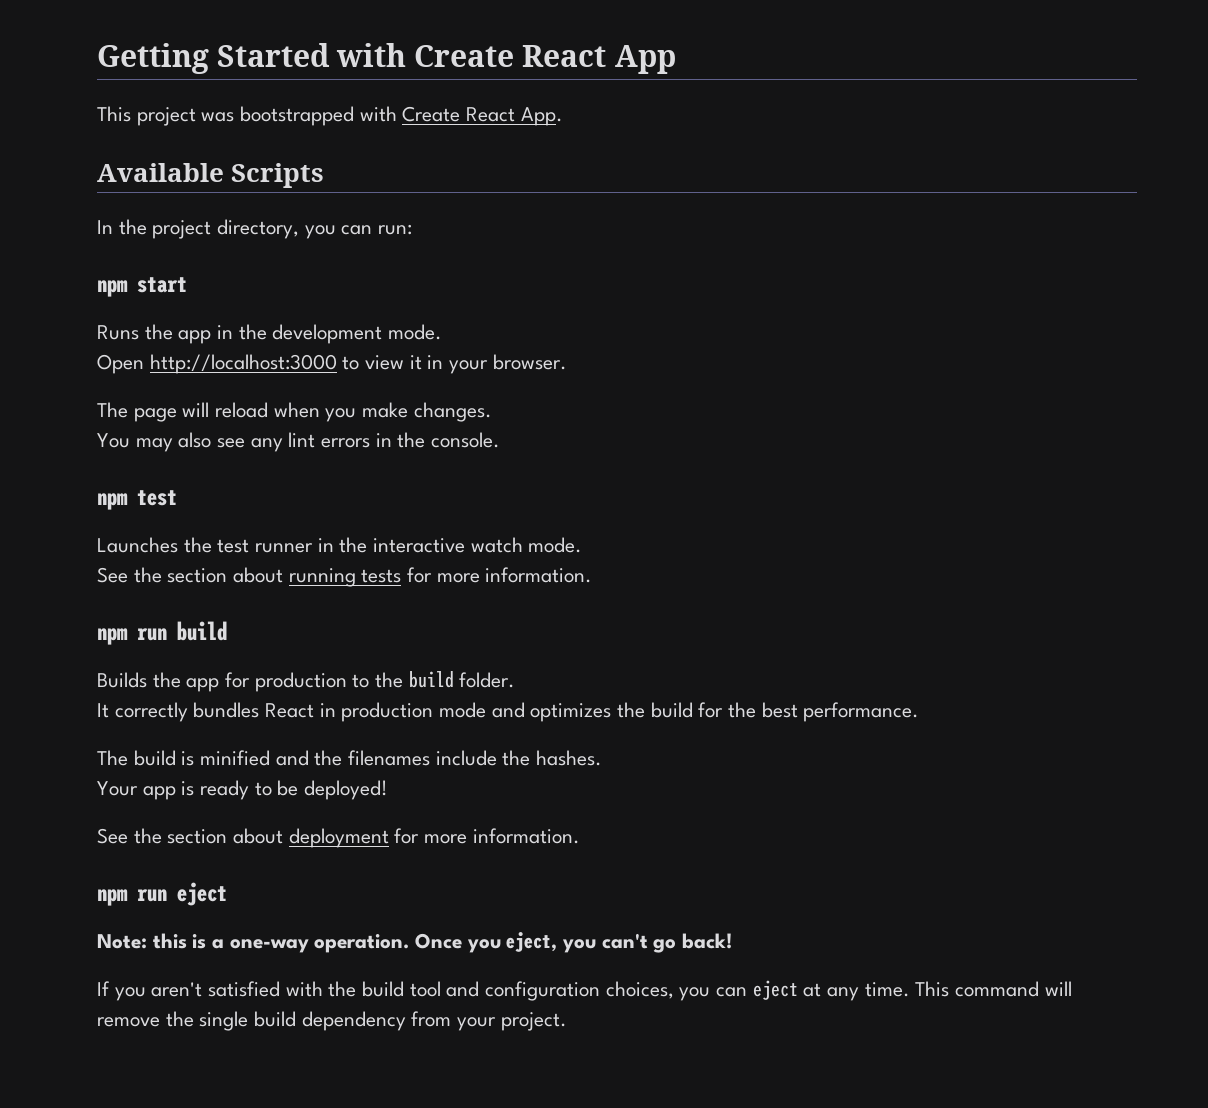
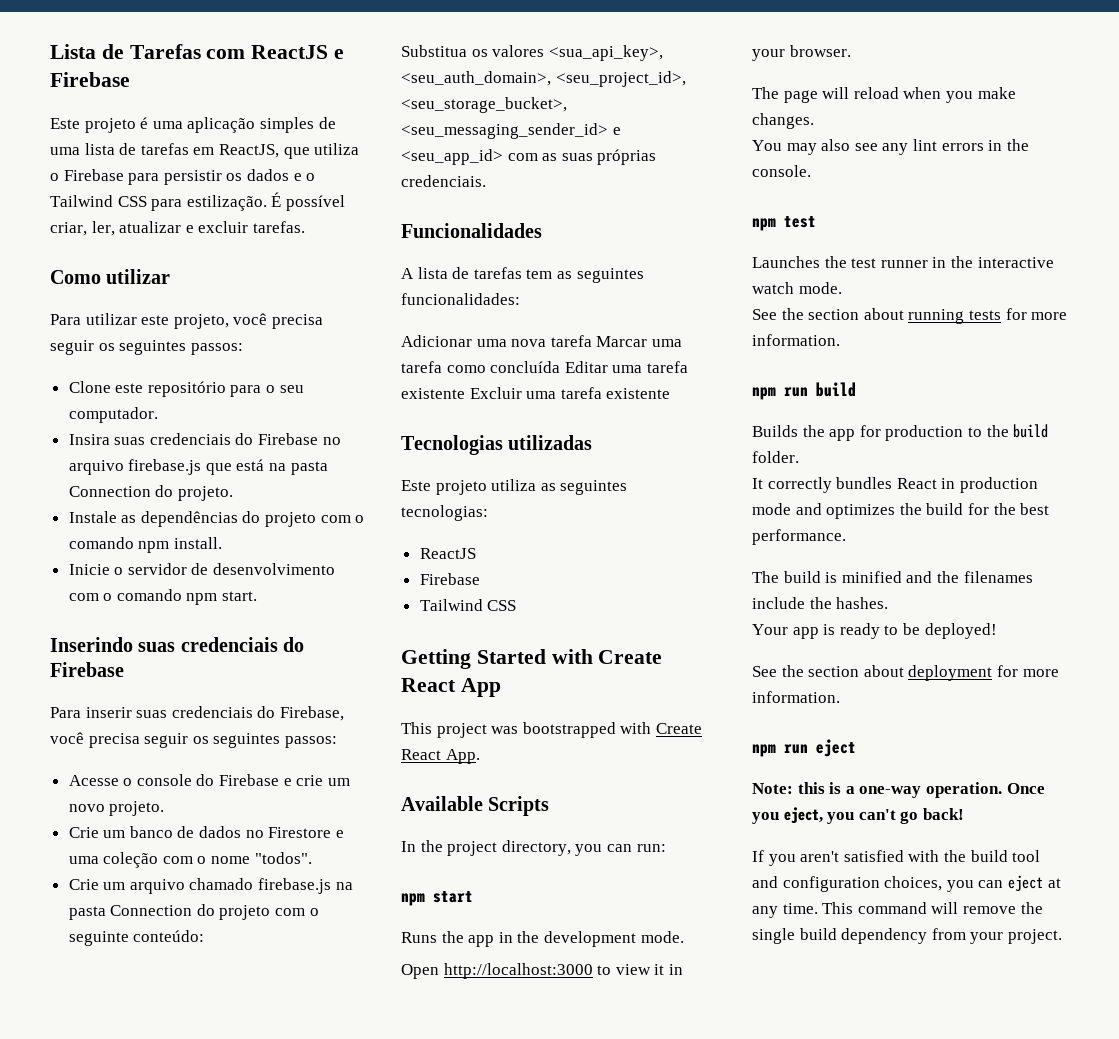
+ Lista de Tarefas com ReactJS e Firebase
+ Este projeto é uma aplicação simples de uma lista de tarefas em ReactJS, que utiliza o Firebase para persistir os dados e o Tailwind CSS para estilização. É possível criar, ler, atualizar e excluir tarefas.
+ Como utilizar
+ Para utilizar este projeto, você precisa seguir os seguintes passos:
+ Clone este repositório para o seu computador.
+ Insira suas credenciais do Firebase no arquivo firebase.js que está na pasta Connection do projeto.
+ Instale as dependências do projeto com o comando npm install.
+ Inicie o servidor de desenvolvimento com o comando npm start.
+ Inserindo suas credenciais do Firebase
+ Para inserir suas credenciais do Firebase, você precisa seguir os seguintes passos:
+ Acesse o console do Firebase e crie um novo projeto.
+ Crie um banco de dados no Firestore e uma coleção com o nome "todos".
+ Crie um arquivo chamado firebase.js na pasta Connection do projeto com o seguinte conteúdo:
+ Substitua os valores <sua_api_key>, <seu_auth_domain>, <seu_project_id>, <seu_storage_bucket>, <seu_messaging_sender_id> e <seu_app_id> com as suas próprias credenciais.
+ Funcionalidades
+ A lista de tarefas tem as seguintes funcionalidades:
+ Adicionar uma nova tarefa Marcar uma tarefa como concluída Editar uma tarefa existente Excluir uma tarefa existente
+ Tecnologias utilizadas
+ Este projeto utiliza as seguintes tecnologias:
+ ReactJS
+ Firebase
+ Tailwind CSS

